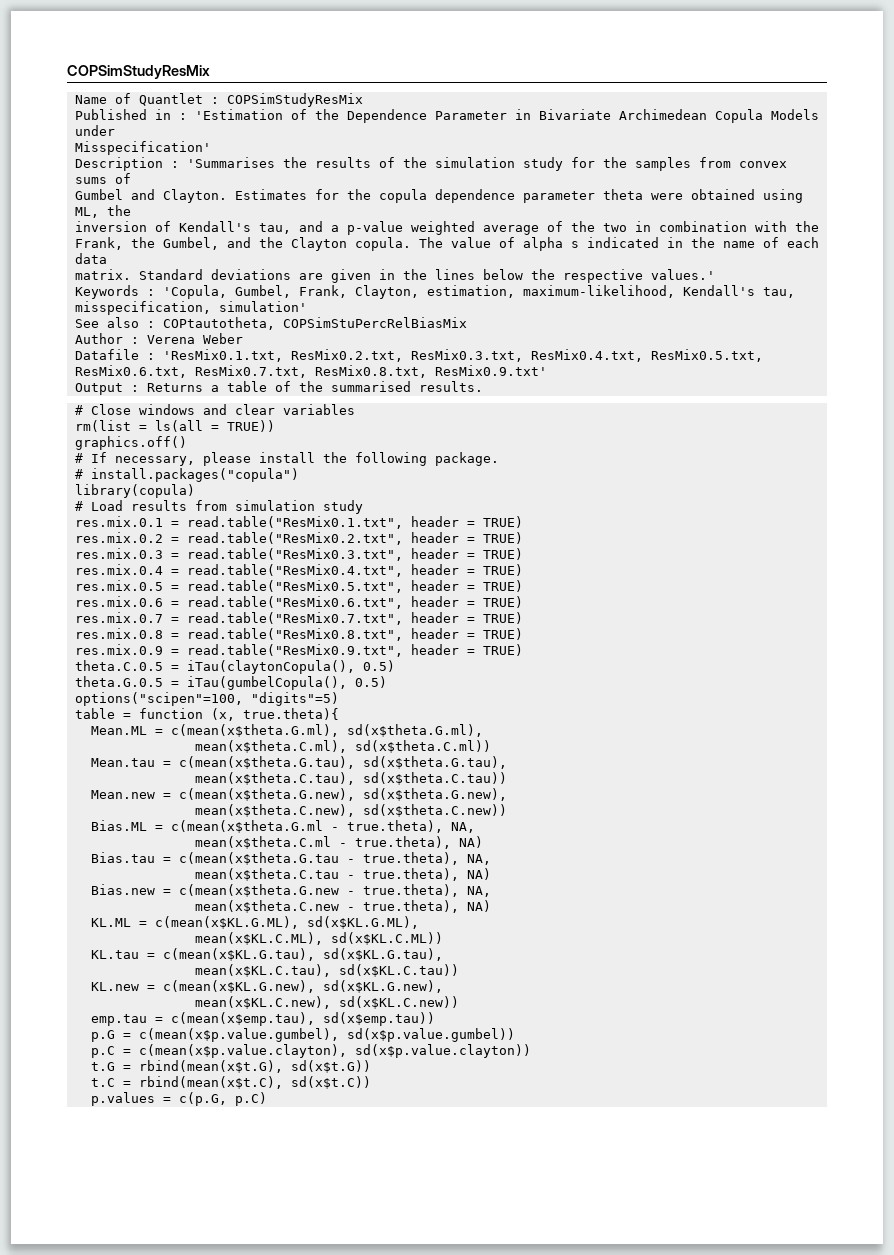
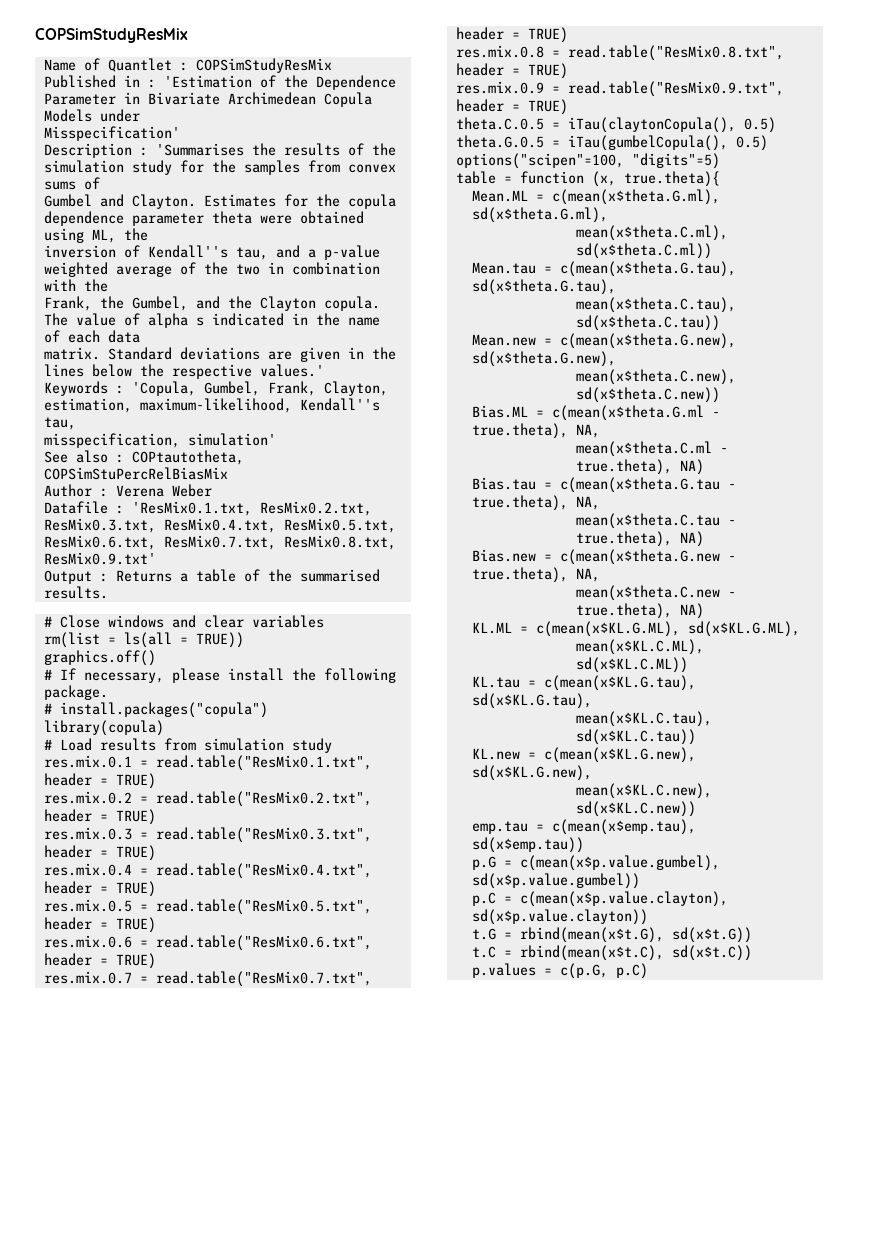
- inversion of Kendall's tau, and a p-value weighted average of the two in combination with the
+ inversion of Kendall''s tau, and a p-value weighted average of the two in combination with the
- Keywords : 'Copula, Gumbel, Frank, Clayton, estimation, maximum-likelihood, Kendall's tau,
+ Keywords : 'Copula, Gumbel, Frank, Clayton, estimation, maximum-likelihood, Kendall''s tau,

